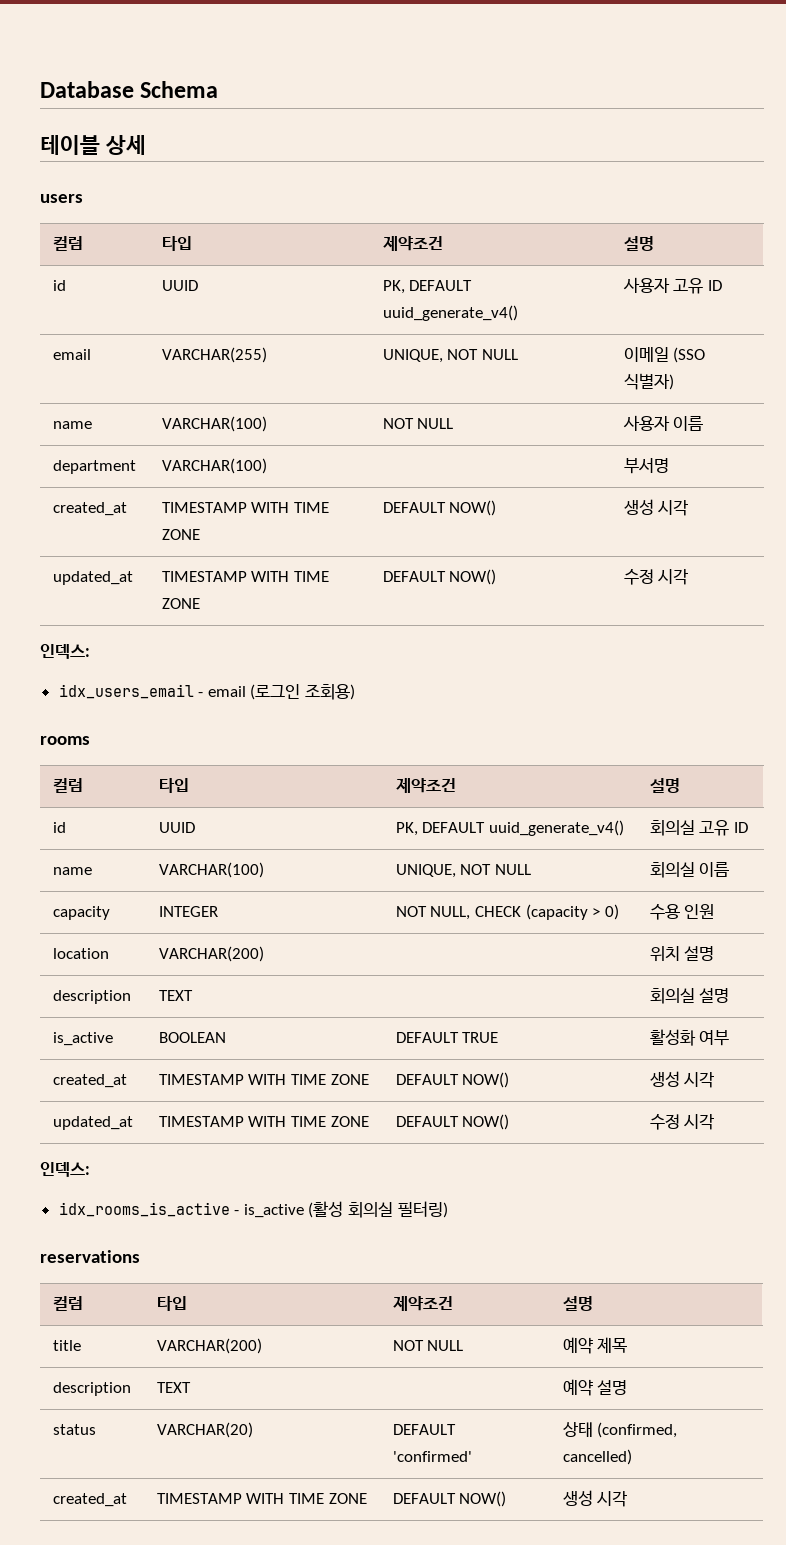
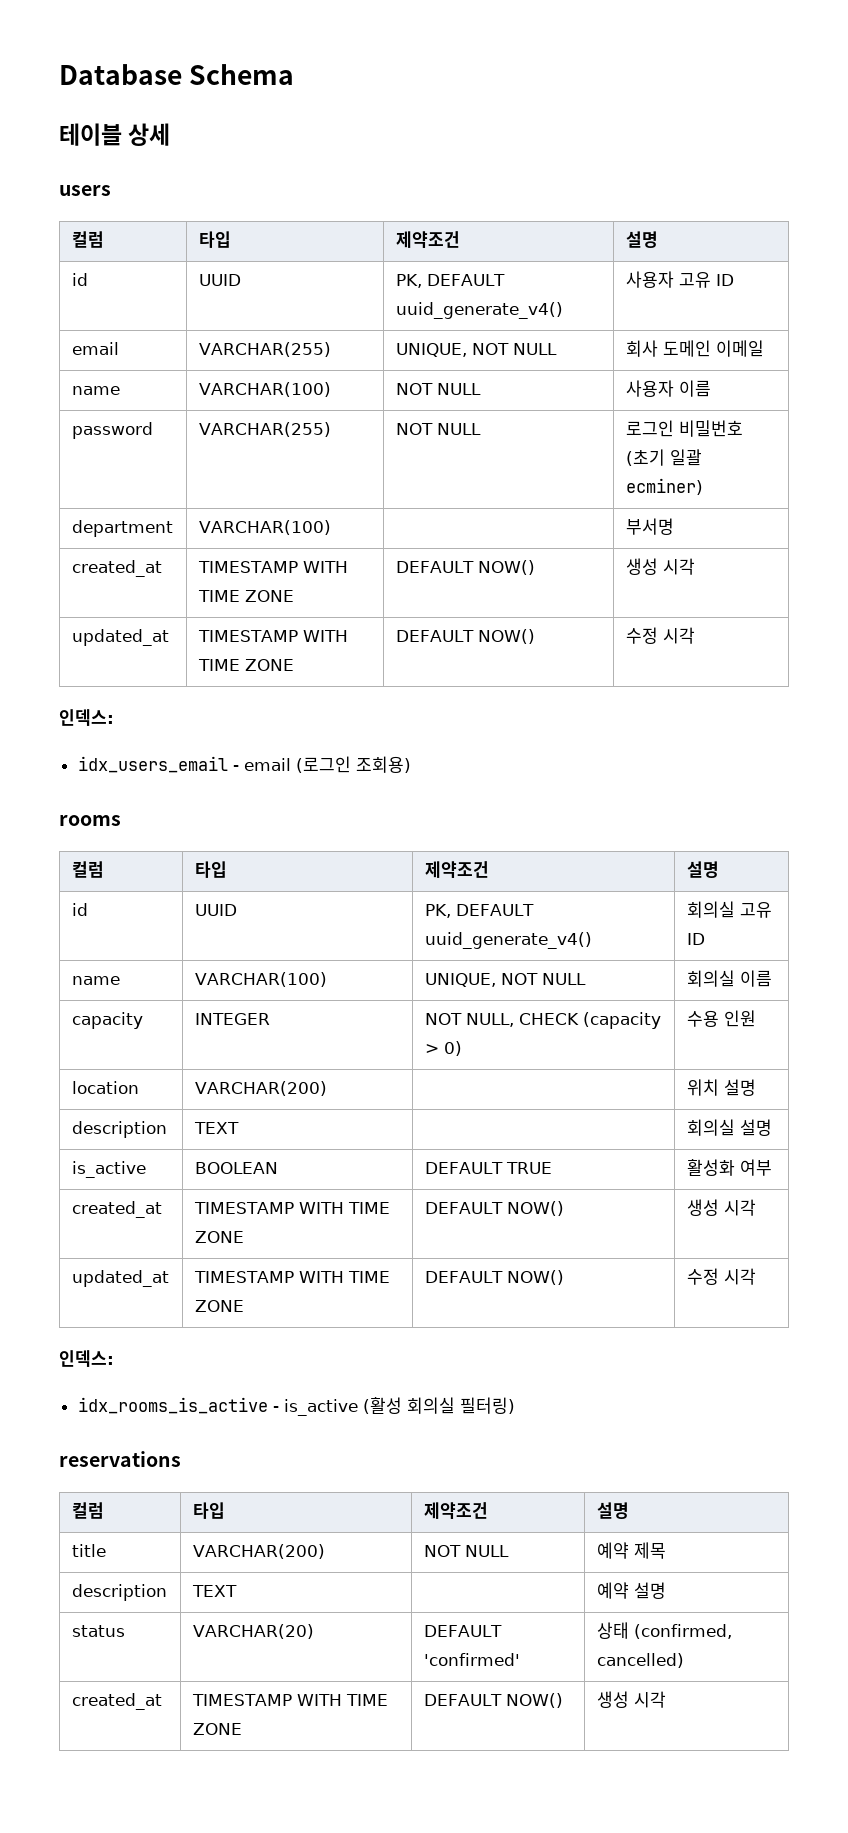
- email | VARCHAR(255) | UNIQUE, NOT NULL | 이메일 (SSO 식별자)
+ email | VARCHAR(255) | UNIQUE, NOT NULL | 회사 도메인 이메일
+ password | VARCHAR(255) | NOT NULL | 로그인 비밀번호 (초기 일괄 ecminer)

